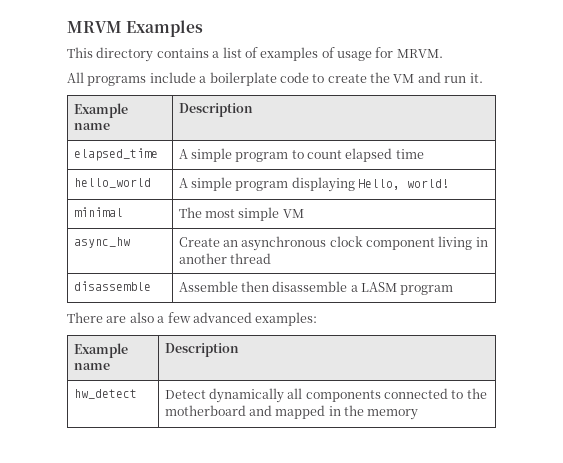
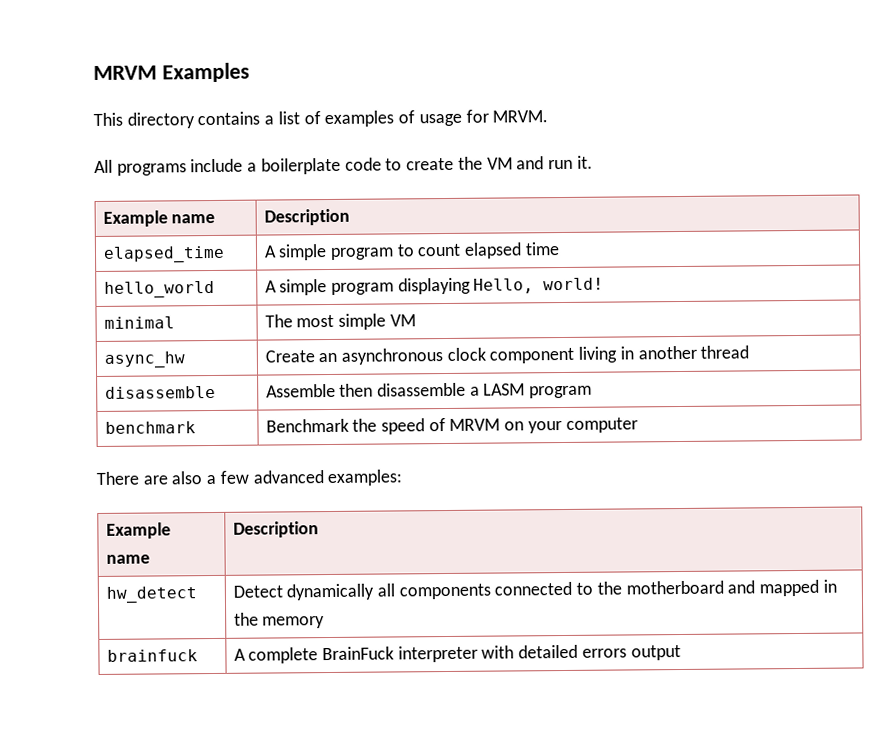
+ benchmark | Benchmark the speed of MRVM on your computer
+ brainfuck | A complete BrainFuck interpreter with detailed errors output

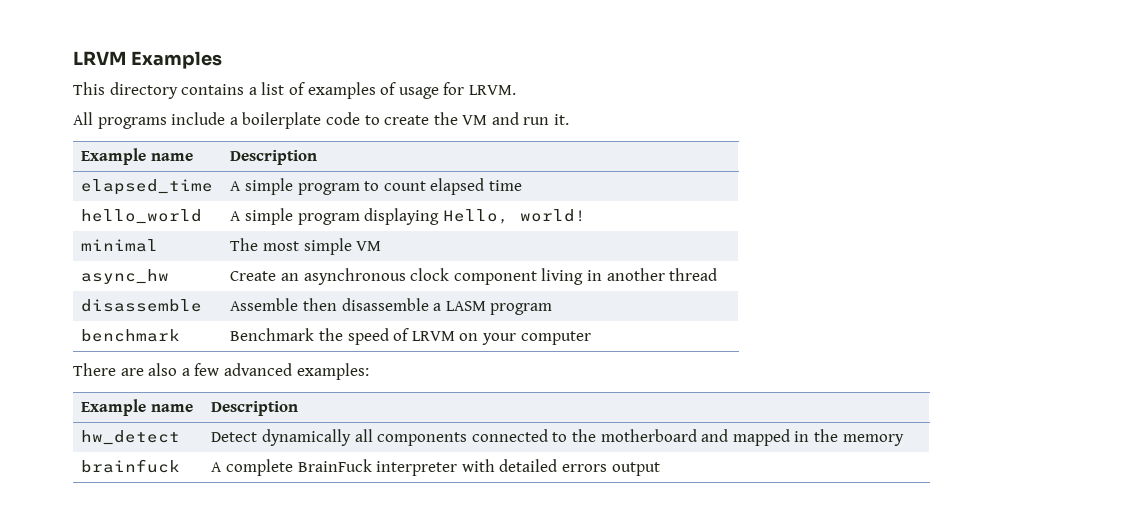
- MRVM Examples
+ LRVM Examples
- This directory contains a list of examples of usage for MRVM.
+ This directory contains a list of examples of usage for LRVM.
- benchmark | Benchmark the speed of MRVM on your computer
+ benchmark | Benchmark the speed of LRVM on your computer

